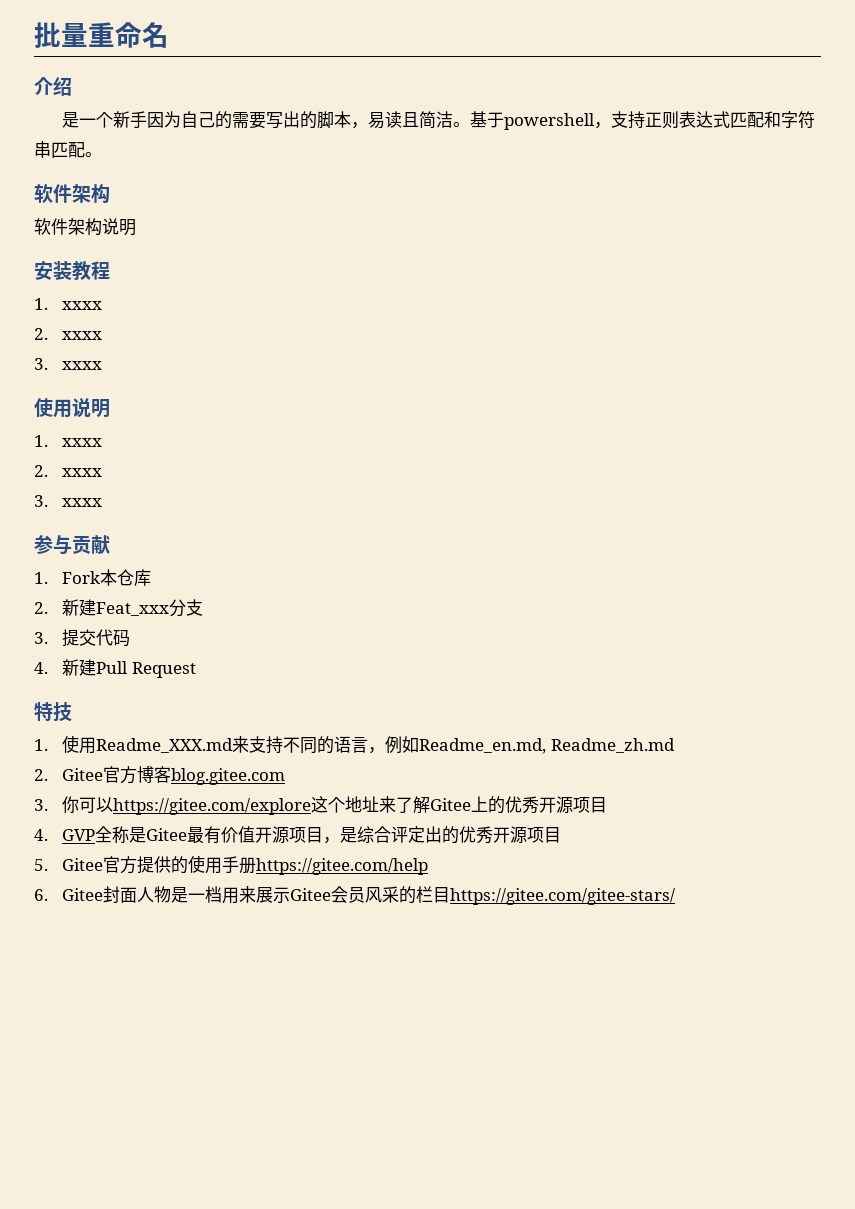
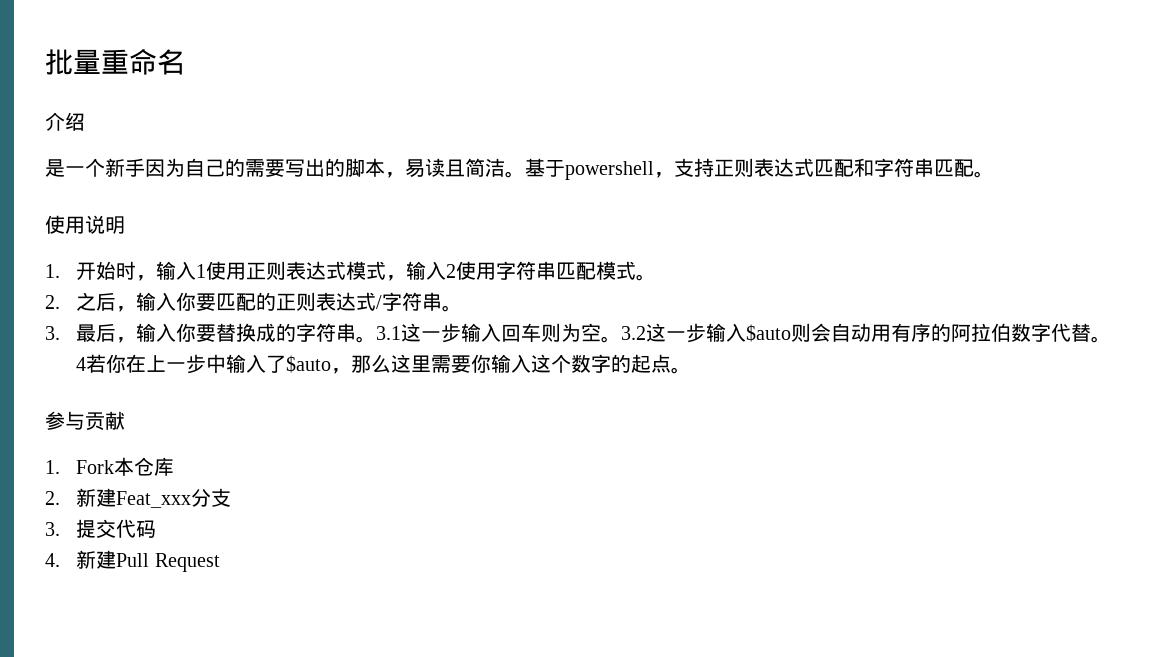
  基于powershell，支持正则表达式匹配和字符串匹配。
- 软件架构
- 软件架构说明
- 安装教程
- 1. xxxx
- 2. xxxx
- 3. xxxx
  使用说明
- 1. xxxx
- 2. xxxx
- 3. xxxx
+ 1.开始时，输入1使用正则表达式模式，输入2使用字符串匹配模式。
+ 2.之后，输入你要匹配的正则表达式/字符串。
+ 3.最后，输入你要替换成的字符串。3.1这一步输入回车则为空。3.2这一步输入$auto则会自动用有序的阿拉伯数字代替。4若你在上一步中输入了$auto，那么这里需要你输入这个数字的起点。
- 特技
- 1.使用Readme_XXX.md来支持不同的语言，例如Readme_en.md, Readme_zh.md
- 2. Gitee官方博客blog.gitee.com
- 3.你可以https://gitee.com/explore这个地址来了解Gitee上的优秀开源项目
- 4. GVP全称是Gitee最有价值开源项目，是综合评定出的优秀开源项目
- 5. Gitee官方提供的使用手册https://gitee.com/help
- 6. Gitee封面人物是一档用来展示Gitee会员风采的栏目https://gitee.com/gitee-stars/

